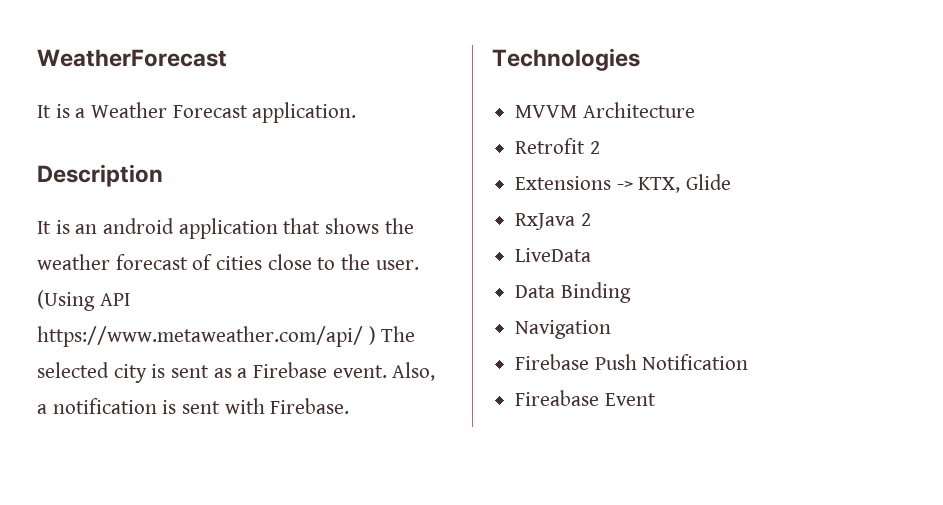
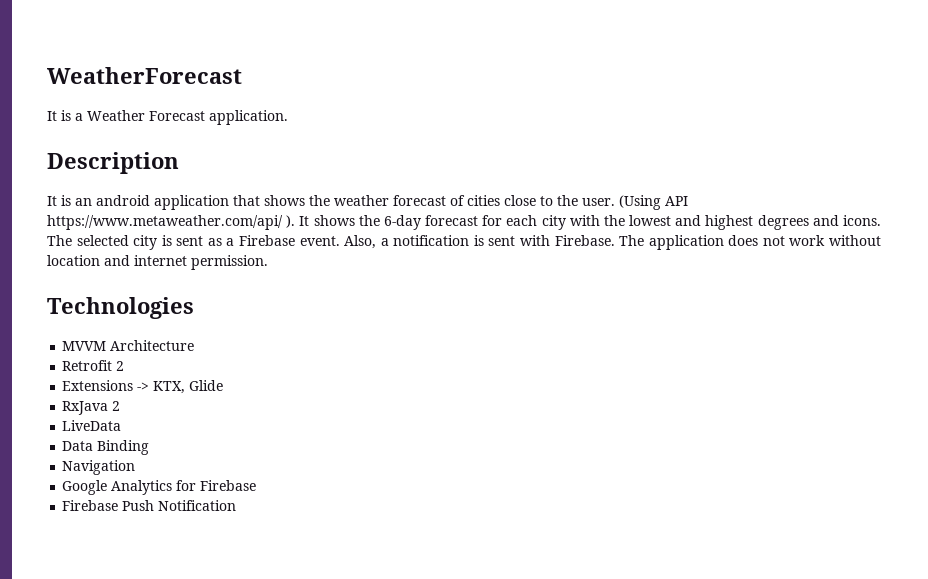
- (Using API https://www.metaweather.com/api/ ) The selected city is sent as a Firebase event.
+ (Using API https://www.metaweather.com/api/ ). It shows the 6-day forecast for each city with the lowest and highest degrees and icons. The selected city is sent as a Firebase event.
+ The application does not work without location and internet permission.
+ Google Analytics for Firebase
- Fireabase Event

